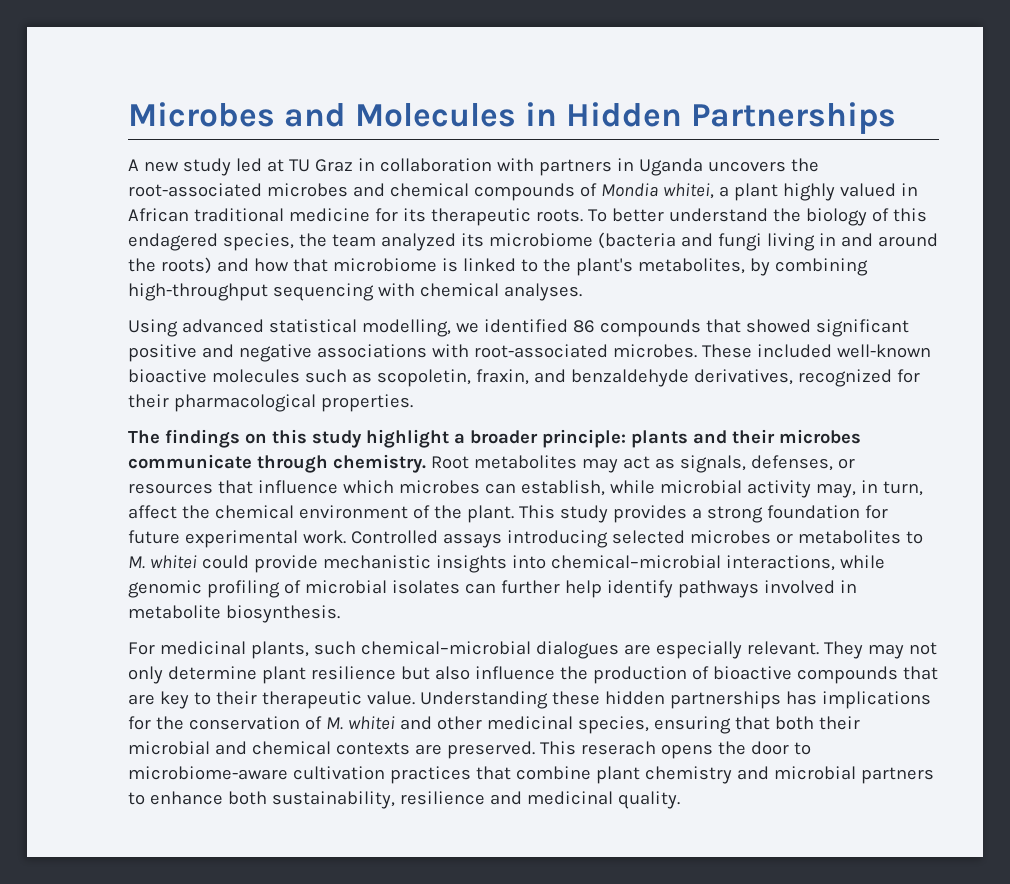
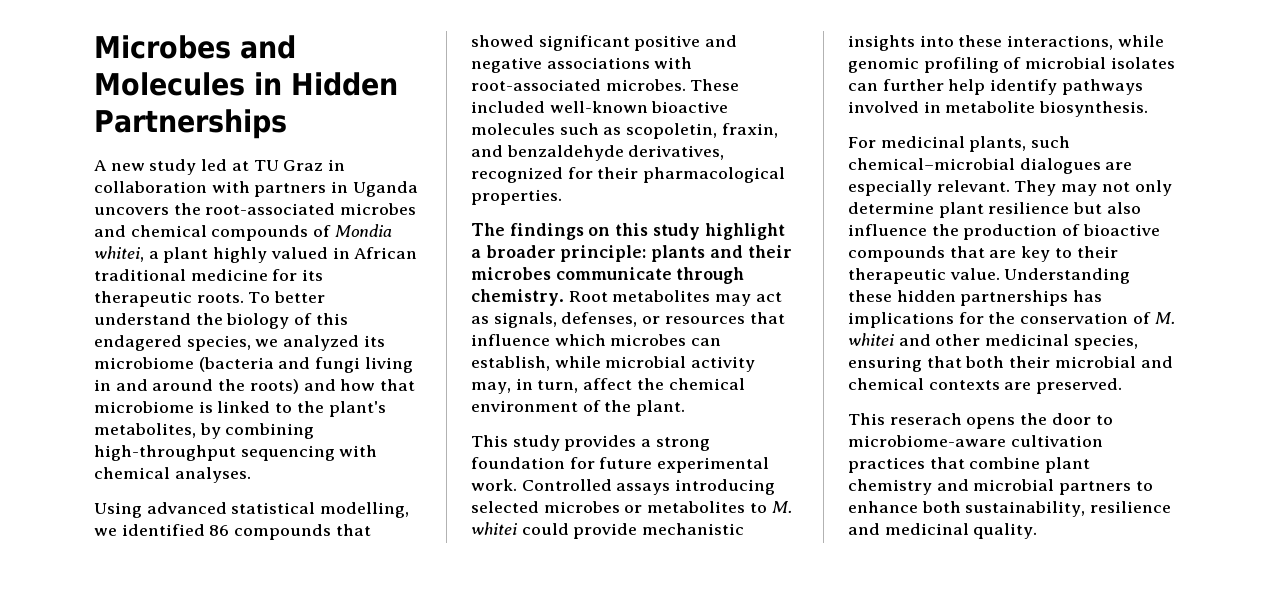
- To better understand the biology of this endagered species, the team analyzed its microbiome (bacteria and fungi living in and around the roots) and how that microbiome is linked to the plant's metabolites, by combining high-throughput sequencing with chemical analyses.
+ To better understand the biology of this endagered species, we analyzed its microbiome (bacteria and fungi living in and around the roots) and how that microbiome is linked to the plant's metabolites, by combining high-throughput sequencing with chemical analyses.
- Root metabolites may act as signals, defenses, or resources that influence which microbes can establish, while microbial activity may, in turn, affect the chemical environment of the plant. This study provides a strong foundation for future experimental work.
+ Root metabolites may act as signals, defenses, or resources that influence which microbes can establish, while microbial activity may, in turn, affect the chemical environment of the plant.
+ This study provides a strong foundation for future experimental work.
- Controlled assays introducing selected microbes or metabolites to M. whitei could provide mechanistic insights into chemical–microbial interactions, while genomic profiling of microbial isolates can further help identify pathways involved in metabolite biosynthesis.
+ Controlled assays introducing selected microbes or metabolites to M. whitei could provide mechanistic insights into these interactions, while genomic profiling of microbial isolates can further help identify pathways involved in metabolite biosynthesis.
- Understanding these hidden partnerships has implications for the conservation of M. whitei and other medicinal species, ensuring that both their microbial and chemical contexts are preserved. This reserach opens the door to microbiome-aware cultivation practices that combine plant chemistry and microbial partners to enhance both sustainability, resilience and medicinal quality.
+ Understanding these hidden partnerships has implications for the conservation of M. whitei and other medicinal species, ensuring that both their microbial and chemical contexts are preserved.
+ This reserach opens the door to microbiome-aware cultivation practices that combine plant chemistry and microbial partners to enhance both sustainability, resilience and medicinal quality.

